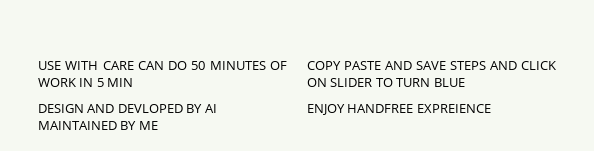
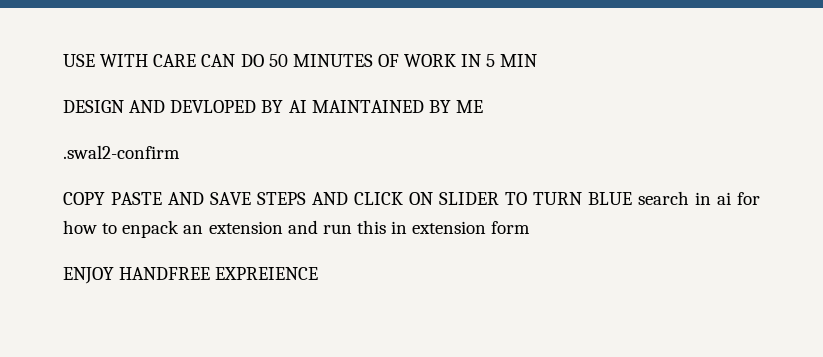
+ .swal2-confirm
- COPY PASTE AND SAVE STEPS AND CLICK ON SLIDER TO TURN BLUE
+ COPY PASTE AND SAVE STEPS AND CLICK ON SLIDER TO TURN BLUE search in ai for how to enpack an extension and run this in extension form

